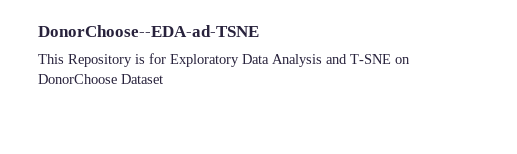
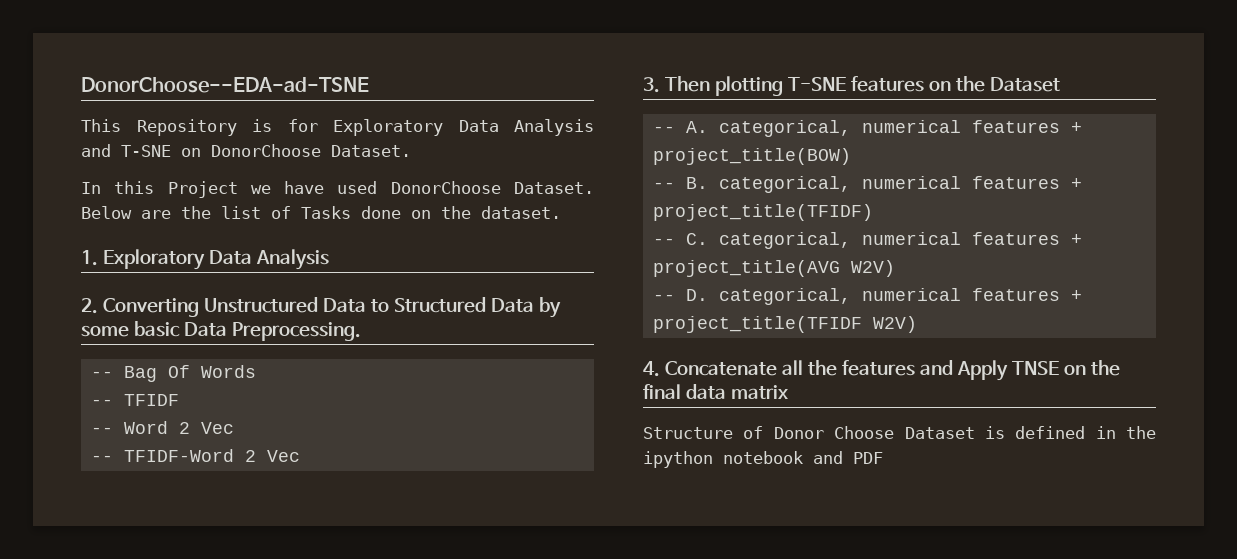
- This Repository is for Exploratory Data Analysis and T-SNE on DonorChoose Dataset
+ This Repository is for Exploratory Data Analysis and T-SNE on DonorChoose Dataset.
+ In this Project we have used DonorChoose Dataset. Below are the list of Tasks done on the dataset.
+ 1. Exploratory Data Analysis
+ 2. Converting Unstructured Data to Structured Data by some basic Data Preprocessing.
+ -- Bag Of Words
+ -- TFIDF
+ -- Word 2 Vec
+ -- TFIDF-Word 2 Vec
+ 3. Then plotting T-SNE features on the Dataset
+ -- A. categorical, numerical features + project_title(BOW)
+ -- B. categorical, numerical features + project_title(TFIDF)
+ -- C. categorical, numerical features + project_title(AVG W2V)
+ -- D. categorical, numerical features + project_title(TFIDF W2V)
+ 4. Concatenate all the features and Apply TNSE on the final data matrix
+ Structure of Donor Choose Dataset is defined in the ipython notebook and PDF

